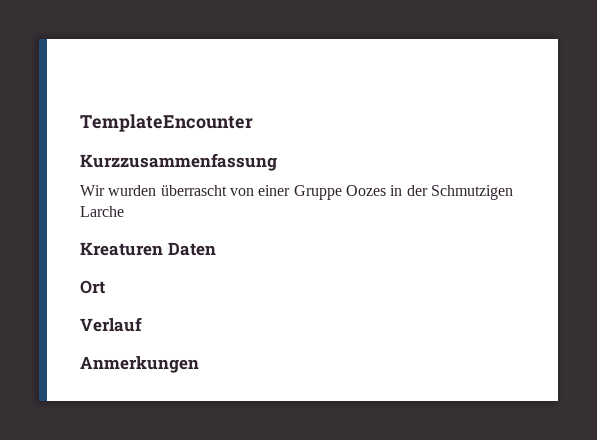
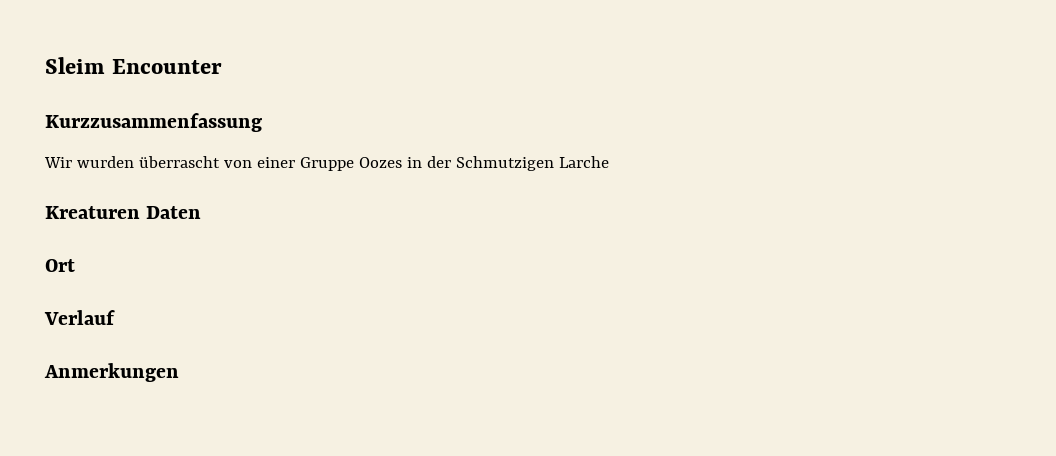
- TemplateEncounter
+ Sleim Encounter

